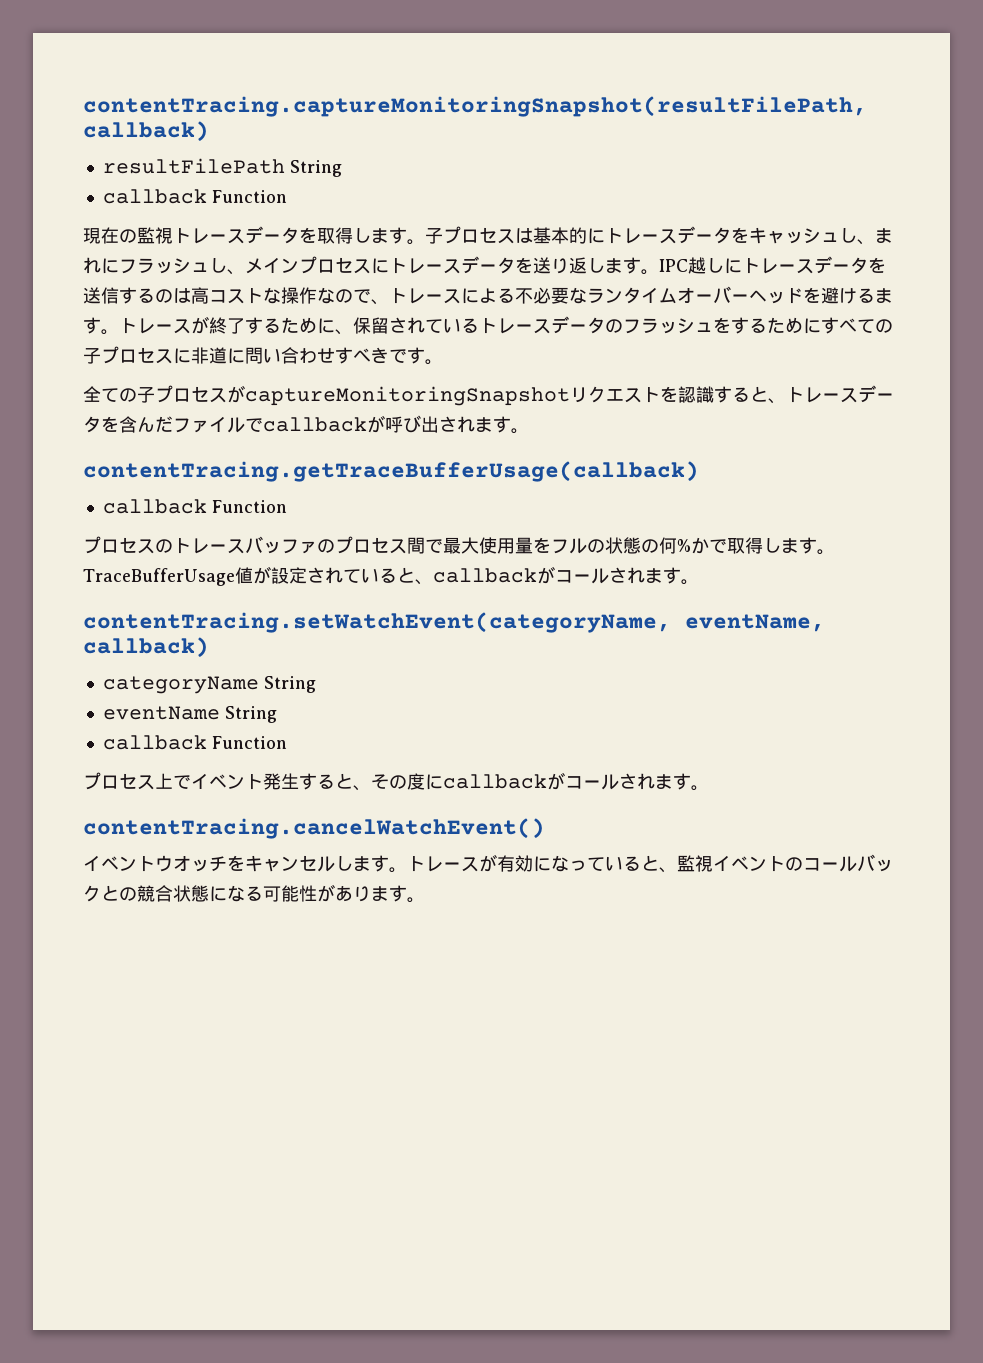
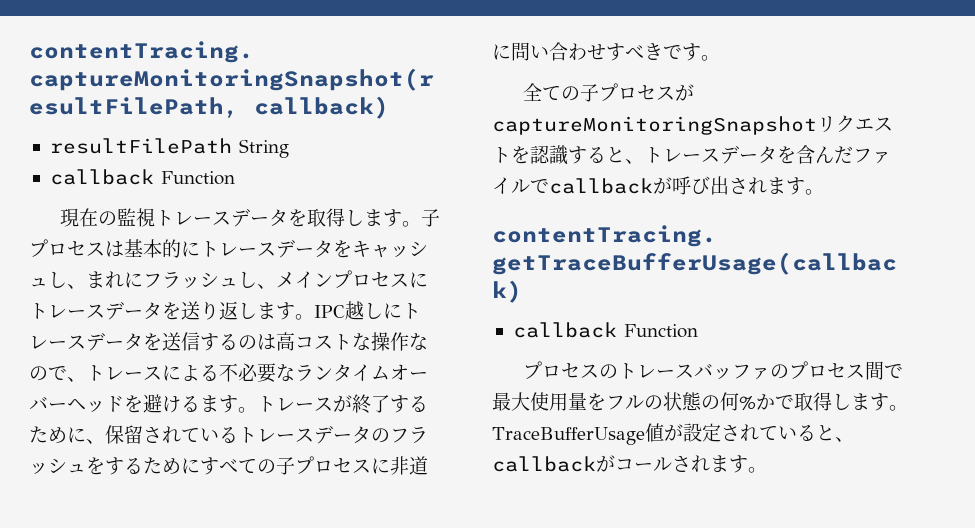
- contentTracing.setWatchEvent(categoryName, eventName, callback)
- categoryName String
- eventName String
- callback Function
- プロセス上でイベント発生すると、その度にcallbackがコールされます。
- contentTracing.cancelWatchEvent()
- イベントウオッチをキャンセルします。トレースが有効になっていると、監視イベントのコールバックとの競合状態になる可能性があります。

